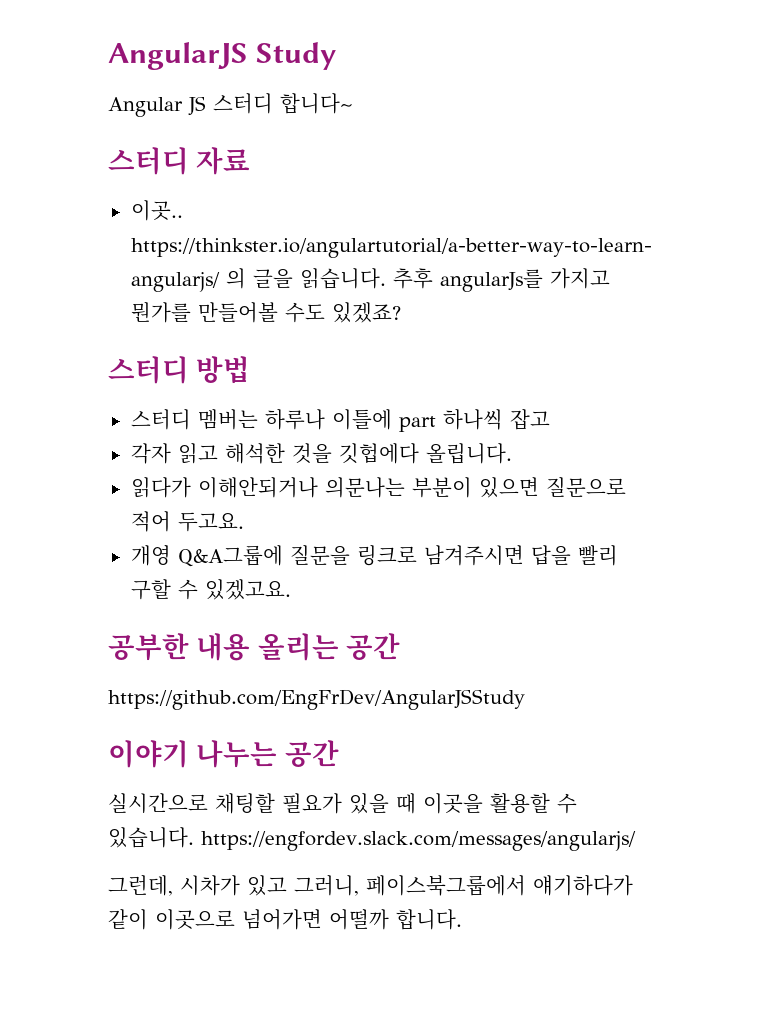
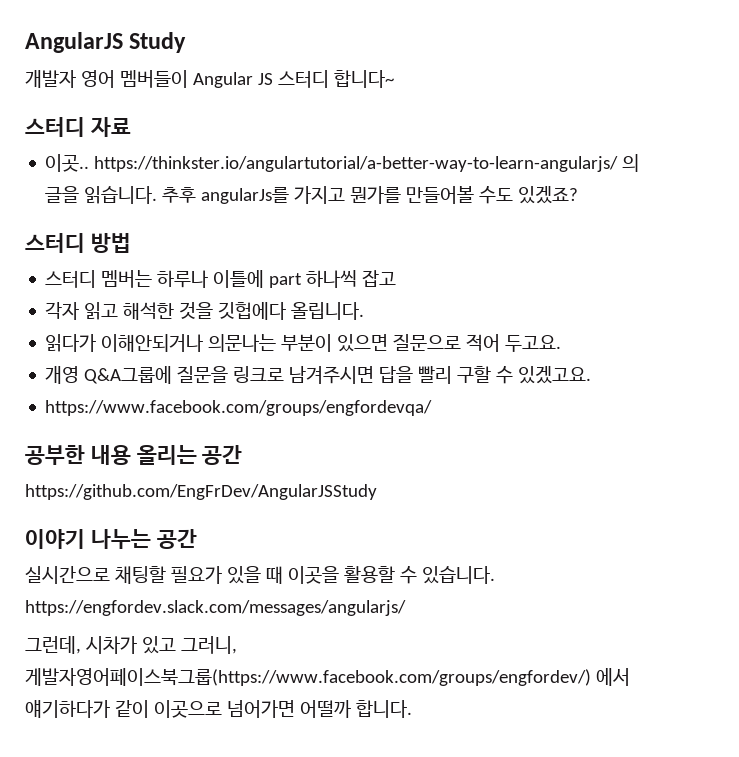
- Angular JS 스터디 합니다~
+ 개발자 영어 멤버들이 Angular JS 스터디 합니다~
+ https://www.facebook.com/groups/engfordevqa/
- 그런데, 시차가 있고 그러니, 페이스북그룹에서 얘기하다가 같이 이곳으로 넘어가면 어떨까 합니다.
+ 그런데, 시차가 있고 그러니, 게발자영어페이스북그룹(https://www.facebook.com/groups/engfordev/) 에서 얘기하다가 같이 이곳으로 넘어가면 어떨까 합니다.

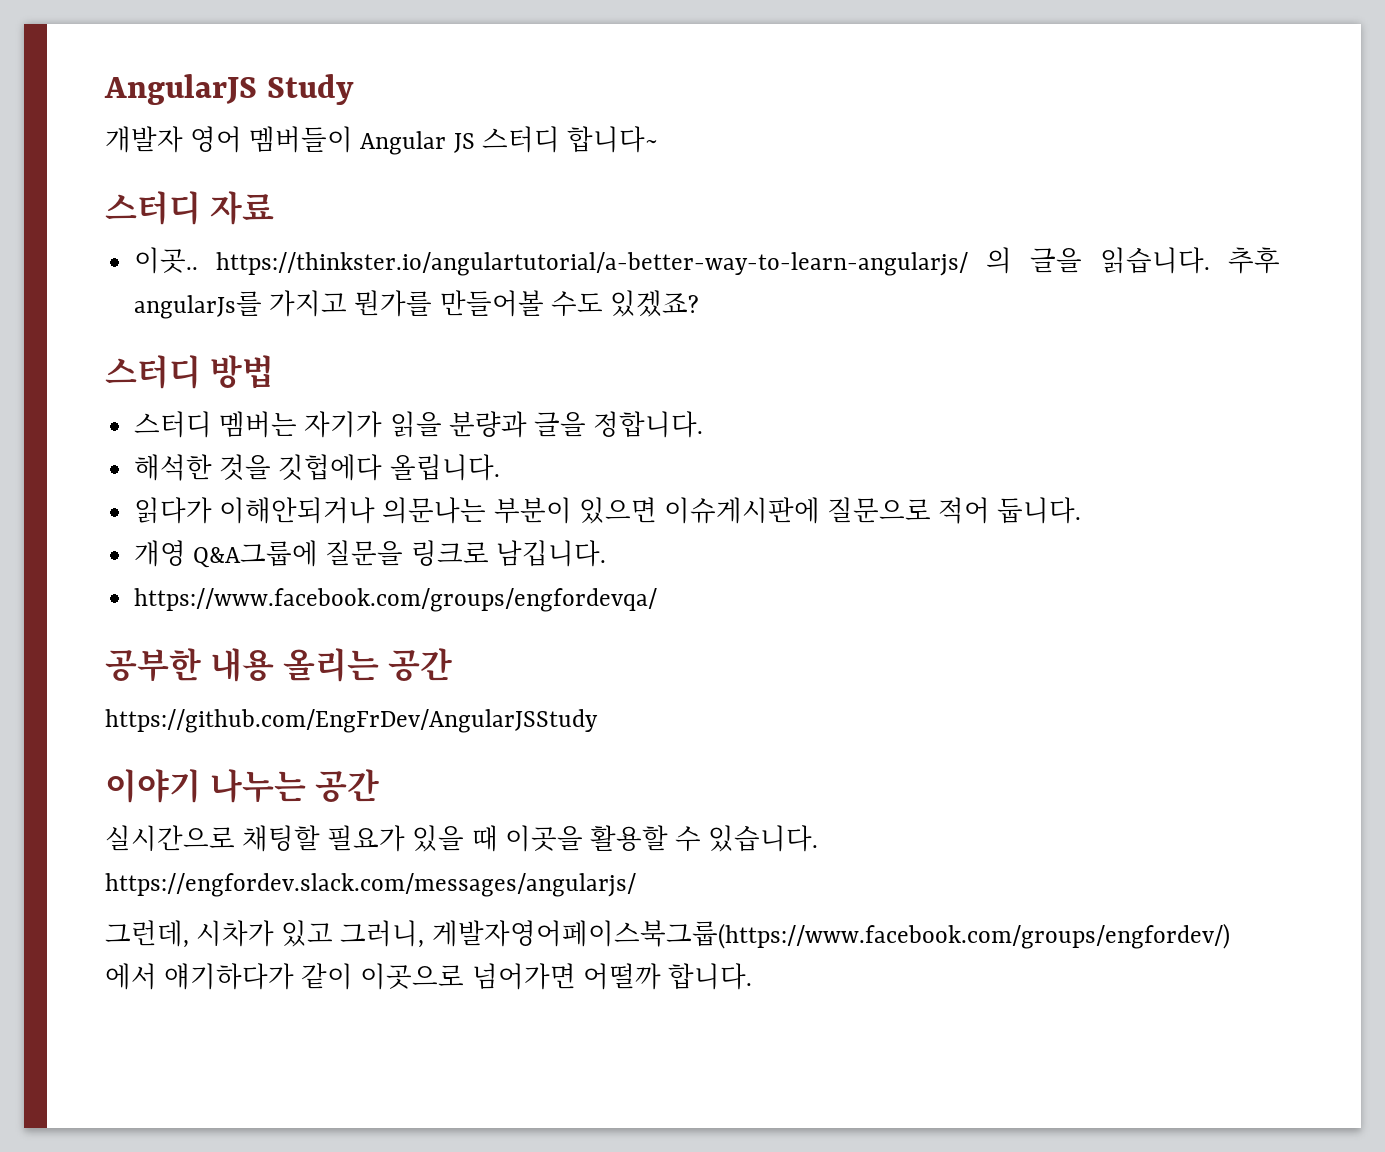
- 스터디 멤버는 하루나 이틀에 part 하나씩 잡고
- 각자 읽고 해석한 것을 깃헙에다 올립니다.
+ 스터디 멤버는 자기가 읽을 분량과 글을 정합니다.
+ 해석한 것을 깃헙에다 올립니다.
- 읽다가 이해안되거나 의문나는 부분이 있으면 질문으로 적어 두고요.
+ 읽다가 이해안되거나 의문나는 부분이 있으면 이슈게시판에 질문으로 적어 둡니다.
- 개영 Q&A그룹에 질문을 링크로 남겨주시면 답을 빨리 구할 수 있겠고요.
+ 개영 Q&A그룹에 질문을 링크로 남깁니다.

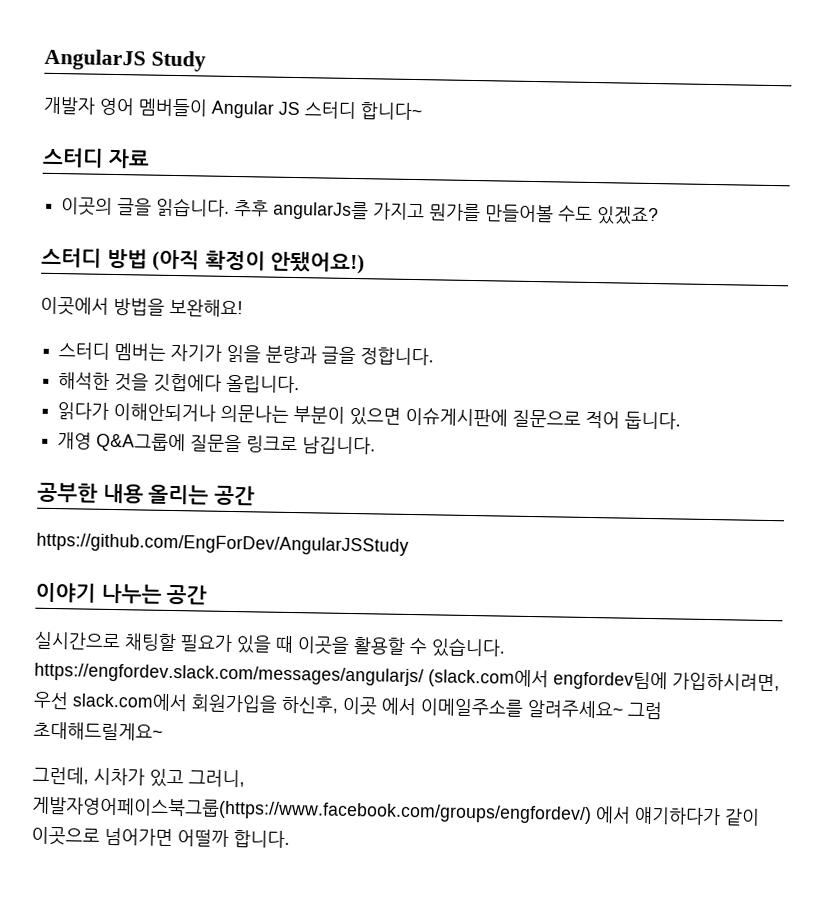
- 이곳.. https://thinkster.io/angulartutorial/a-better-way-to-learn-angularjs/ 의 글을 읽습니다.
+ 이곳의 글을 읽습니다.
- 스터디 방법
+ 스터디 방법 (아직 확정이 안됐어요!)
+ 이곳에서 방법을 보완해요!
- https://www.facebook.com/groups/engfordevqa/
- https://github.com/EngFrDev/AngularJSStudy
+ https://github.com/EngForDev/AngularJSStudy
- 실시간으로 채팅할 필요가 있을 때 이곳을 활용할 수 있습니다. https://engfordev.slack.com/messages/angularjs/
+ 실시간으로 채팅할 필요가 있을 때 이곳을 활용할 수 있습니다. https://engfordev.slack.com/messages/angularjs/ (slack.com에서 engfordev팀에 가입하시려면, 우선 slack.com에서 회원가입을 하신후, 이곳 에서 이메일주소를 알려주세요~ 그럼 초대해드릴게요~

